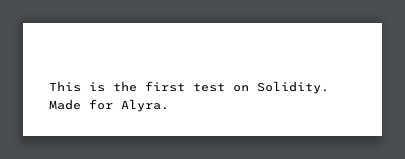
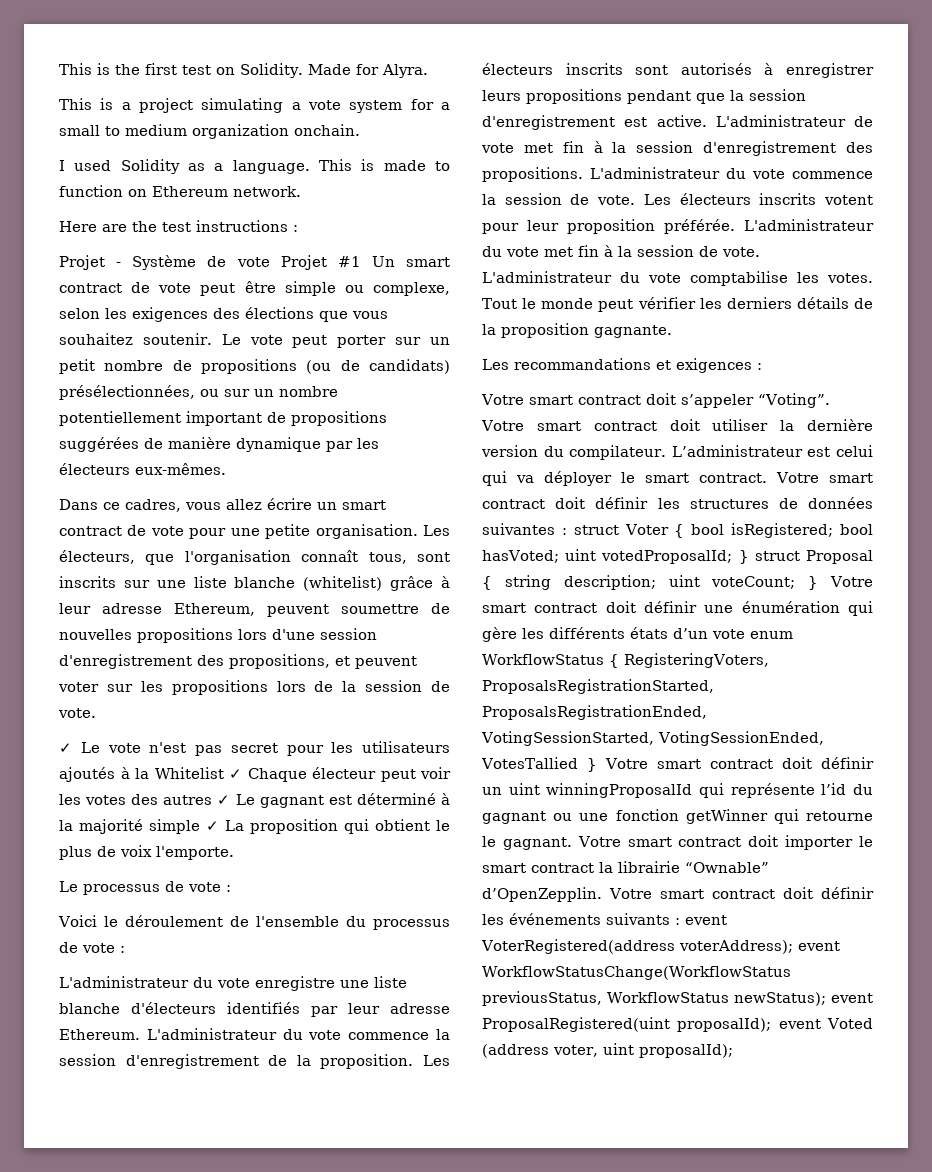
+ This is a project simulating a vote system for a small to medium organization onchain.
+ I used Solidity as a language. This is made to function on Ethereum network.
+ Here are the test instructions :
+ Projet - Système de vote Projet #1 Un smart contract de vote peut être simple ou complexe, selon les exigences des élections que vous souhaitez soutenir. Le vote peut porter sur un petit nombre de propositions (ou de candidats) présélectionnées, ou sur un nombre potentiellement important de propositions suggérées de manière dynamique par les électeurs eux-mêmes.
+ Dans ce cadres, vous allez écrire un smart contract de vote pour une petite organisation. Les électeurs, que l'organisation connaît tous, sont inscrits sur une liste blanche (whitelist) grâce à leur adresse Ethereum, peuvent soumettre de nouvelles propositions lors d'une session d'enregistrement des propositions, et peuvent voter sur les propositions lors de la session de vote.
+ ✓ Le vote n'est pas secret pour les utilisateurs ajoutés à la Whitelist ✓ Chaque électeur peut voir les votes des autres ✓ Le gagnant est déterminé à la majorité simple ✓ La proposition qui obtient le plus de voix l'emporte.
+ Le processus de vote :
+ Voici le déroulement de l'ensemble du processus de vote :
+ L'administrateur du vote enregistre une liste blanche d'électeurs identifiés par leur adresse Ethereum. L'administrateur du vote commence la session d'enregistrement de la proposition. Les électeurs inscrits sont autorisés à enregistrer leurs propositions pendant que la session d'enregistrement est active. L'administrateur de vote met fin à la session d'enregistrement des propositions. L'administrateur du vote commence la session de vote. Les électeurs inscrits votent pour leur proposition préférée. L'administrateur du vote met fin à la session de vote. L'administrateur du vote comptabilise les votes. Tout le monde peut vérifier les derniers détails de la proposition gagnante.
+ Les recommandations et exigences :
+ Votre smart contract doit s’appeler “Voting”. Votre smart contract doit utiliser la dernière version du compilateur. L’administrateur est celui qui va déployer le smart contract. Votre smart contract doit définir les structures de données suivantes : struct Voter { bool isRegistered; bool hasVoted; uint votedProposalId; } struct Proposal { string description; uint voteCount; } Votre smart contract doit définir une énumération qui gère les différents états d’un vote enum WorkflowStatus { RegisteringVoters, ProposalsRegistrationStarted, ProposalsRegistrationEnded, VotingSessionStarted, VotingSessionEnded, VotesTallied } Votre smart contract doit définir un uint winningProposalId qui représente l’id du gagnant ou une fonction getWinner qui retourne le gagnant. Votre smart contract doit importer le smart contract la librairie “Ownable” d’OpenZepplin. Votre smart contract doit définir les événements suivants : event VoterRegistered(address voterAddress); event WorkflowStatusChange(WorkflowStatus previousStatus, WorkflowStatus newStatus); event ProposalRegistered(uint proposalId); event Voted (address voter, uint proposalId);

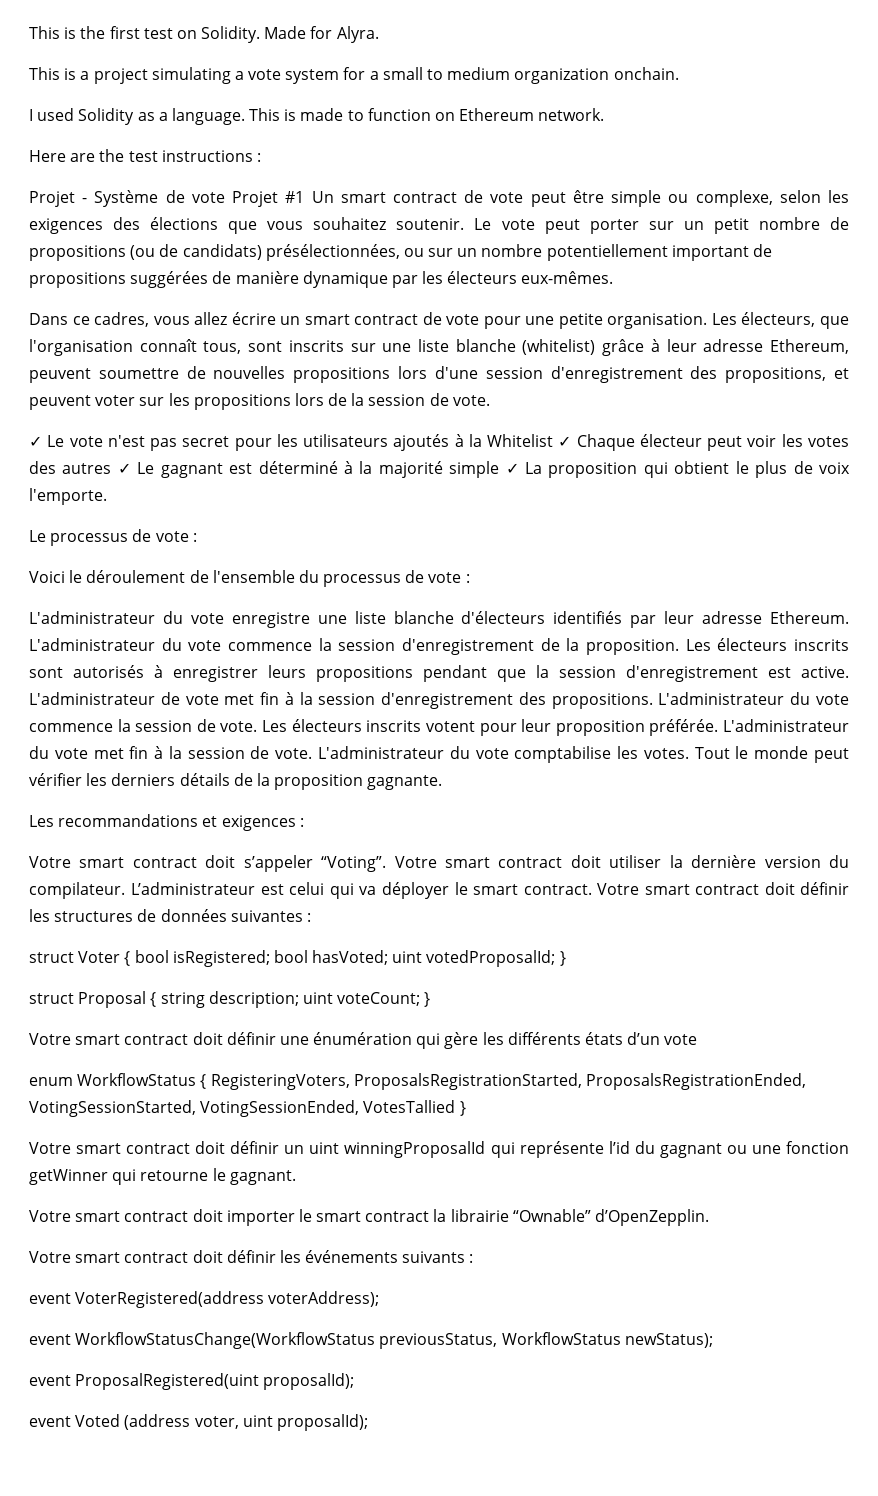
- Votre smart contract doit définir les structures de données suivantes : struct Voter { bool isRegistered;
+ Votre smart contract doit définir les structures de données suivantes :
+ struct Voter { bool isRegistered;
- uint votedProposalId; } struct Proposal { string description;
+ uint votedProposalId; }
+ struct Proposal { string description;
- uint voteCount; } Votre smart contract doit définir une énumération qui gère les différents états d’un vote enum WorkflowStatus { RegisteringVoters, ProposalsRegistrationStarted, ProposalsRegistrationEnded, VotingSessionStarted, VotingSessionEnded, VotesTallied } Votre smart contract doit définir un uint winningProposalId qui représente l’id du gagnant ou une fonction getWinner qui retourne le gagnant. Votre smart contract doit importer le smart contract la librairie “Ownable” d’OpenZepplin. Votre smart contract doit définir les événements suivants : event VoterRegistered(address voterAddress); event WorkflowStatusChange(WorkflowStatus previousStatus, WorkflowStatus newStatus); event ProposalRegistered(uint proposalId); event Voted (address voter, uint proposalId);
+ uint voteCount; }
+ Votre smart contract doit définir une énumération qui gère les différents états d’un vote
+ enum WorkflowStatus { RegisteringVoters, ProposalsRegistrationStarted, ProposalsRegistrationEnded, VotingSessionStarted, VotingSessionEnded, VotesTallied }
+ Votre smart contract doit définir un uint winningProposalId qui représente l’id du gagnant ou une fonction getWinner qui retourne le gagnant.
+ Votre smart contract doit importer le smart contract la librairie “Ownable” d’OpenZepplin.
+ Votre smart contract doit définir les événements suivants :
+ event VoterRegistered(address voterAddress);
+ event WorkflowStatusChange(WorkflowStatus previousStatus, WorkflowStatus newStatus);
+ event ProposalRegistered(uint proposalId);
+ event Voted (address voter, uint proposalId);

